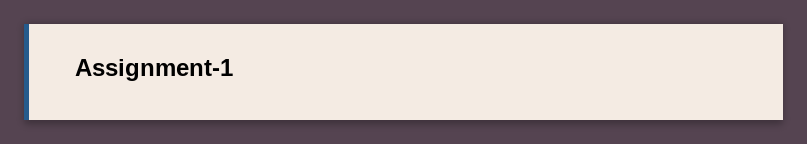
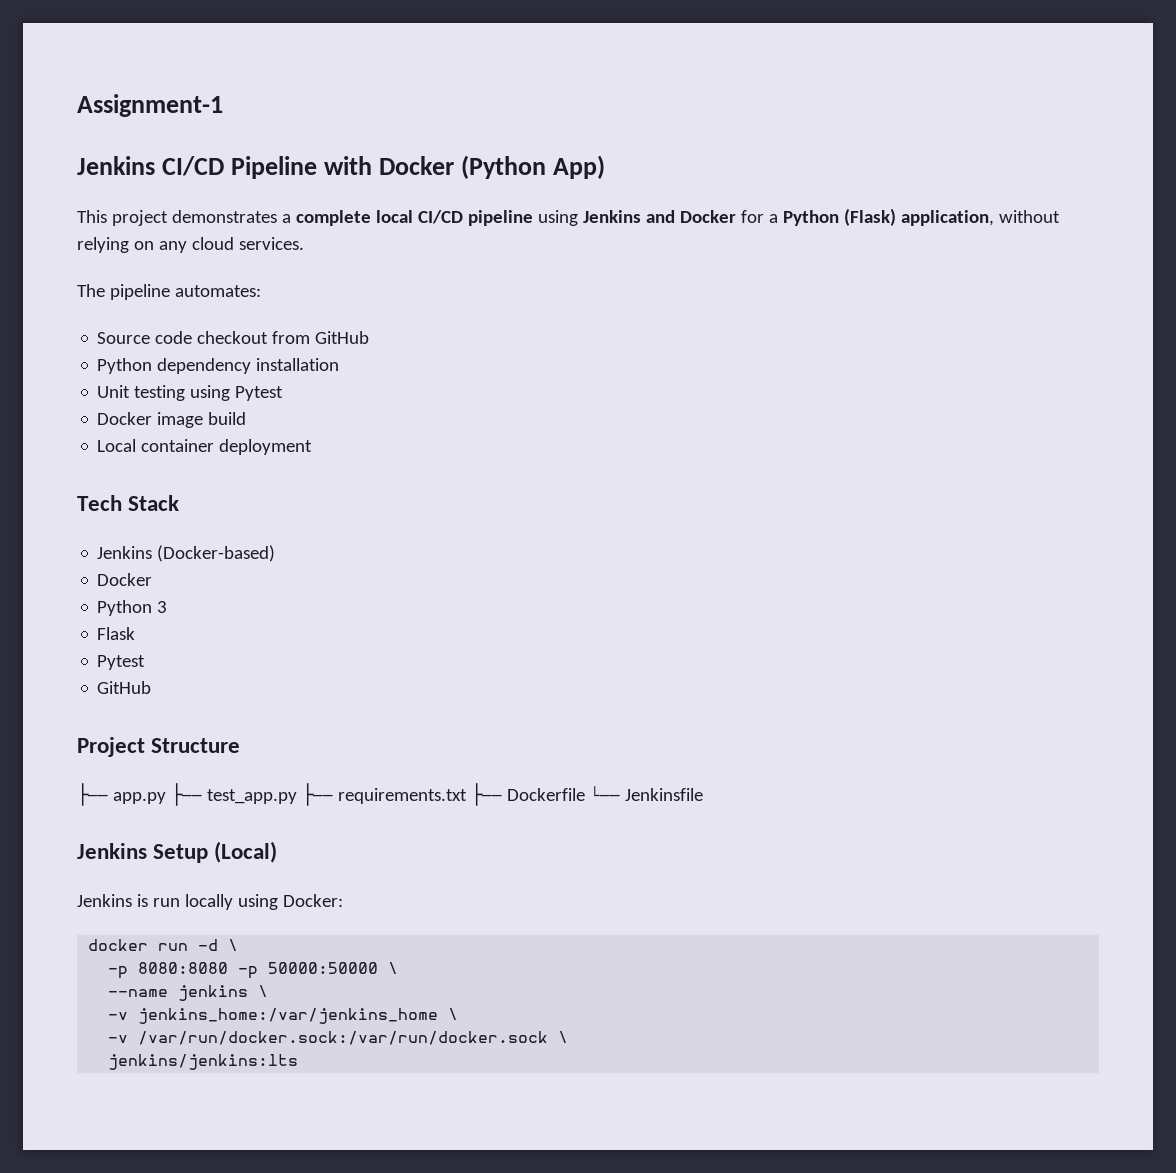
+ Jenkins CI/CD Pipeline with Docker (Python App)
+ This project demonstrates a complete local CI/CD pipeline using Jenkins and Docker for a Python (Flask) application, without relying on any cloud services.
+ The pipeline automates:
+ Source code checkout from GitHub
+ Python dependency installation
+ Unit testing using Pytest
+ Docker image build
+ Local container deployment
+ Tech Stack
+ Jenkins (Docker-based)
+ Docker
+ Python 3
+ Flask
+ Pytest
+ GitHub
+ Project Structure
+ ├── app.py ├── test_app.py ├── requirements.txt ├── Dockerfile └── Jenkinsfile
+ Jenkins Setup (Local)
+ Jenkins is run locally using Docker:
+ docker run -d \
+ -p 8080:8080 -p 50000:50000 \
+ --name jenkins \
+ -v jenkins_home:/var/jenkins_home \
+ -v /var/run/docker.sock:/var/run/docker.sock \
+ jenkins/jenkins:lts

